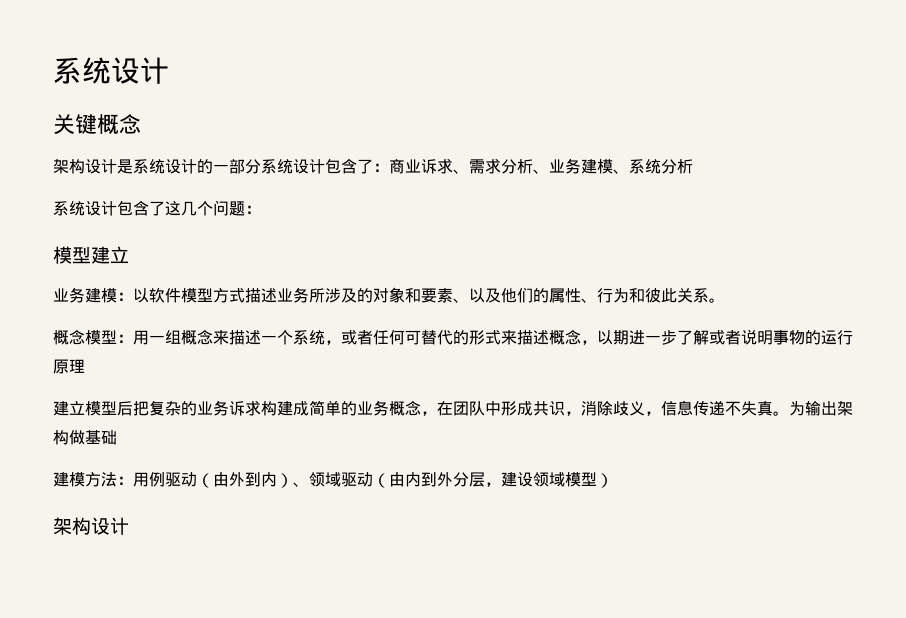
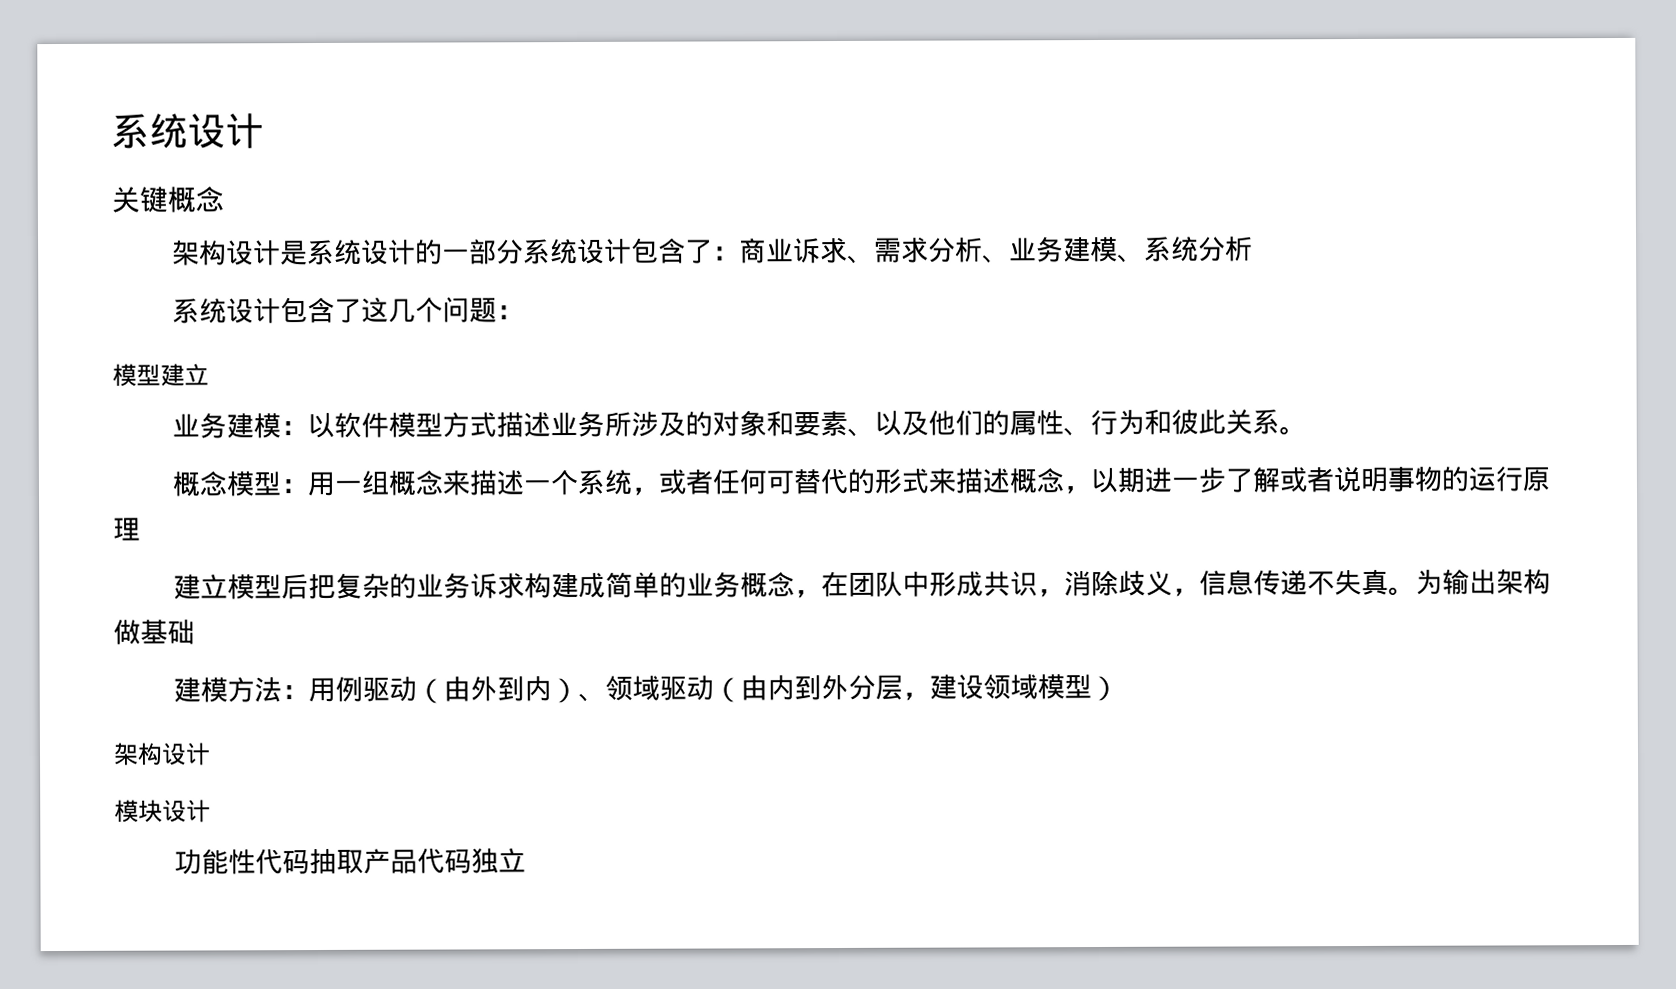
+ 模块设计
+ 功能性代码抽取产品代码独立

